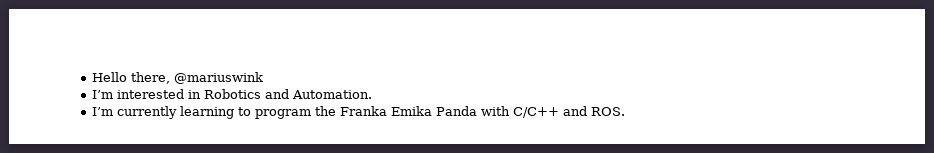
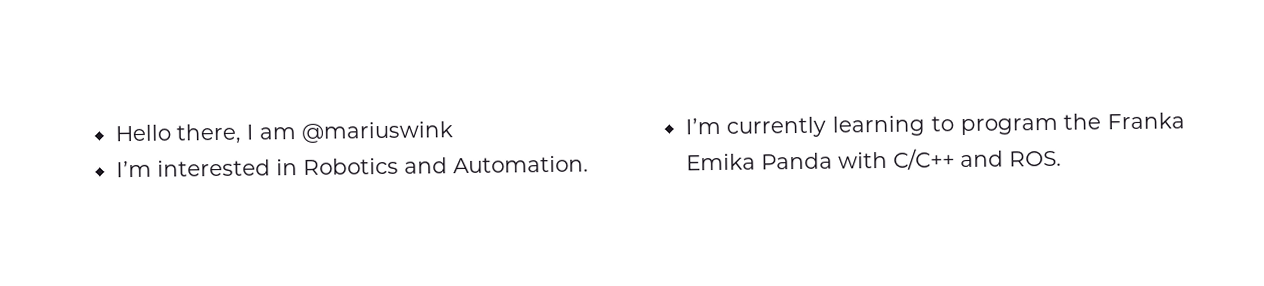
- Hello there, @mariuswink
+ Hello there, I am @mariuswink

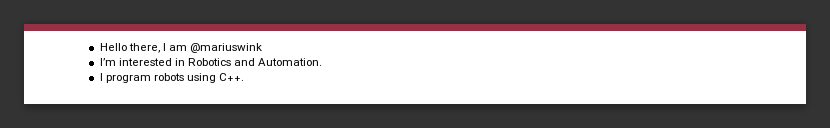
- I’m currently learning to program the Franka Emika Panda with C/C++ and ROS.
+ I program robots using C++.

